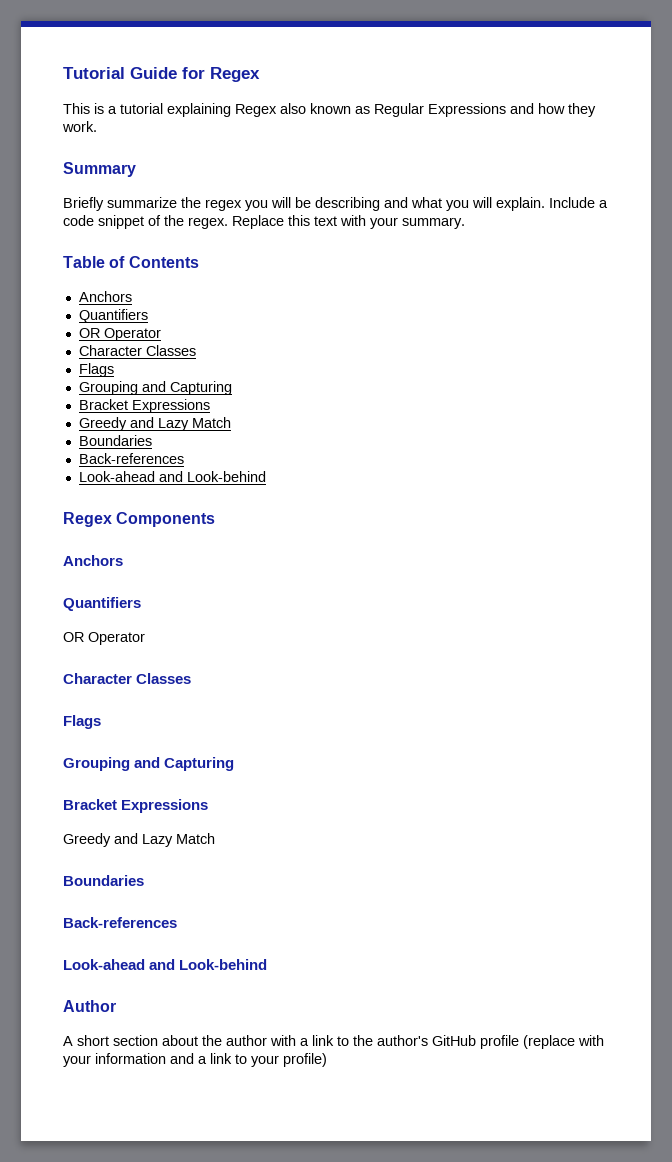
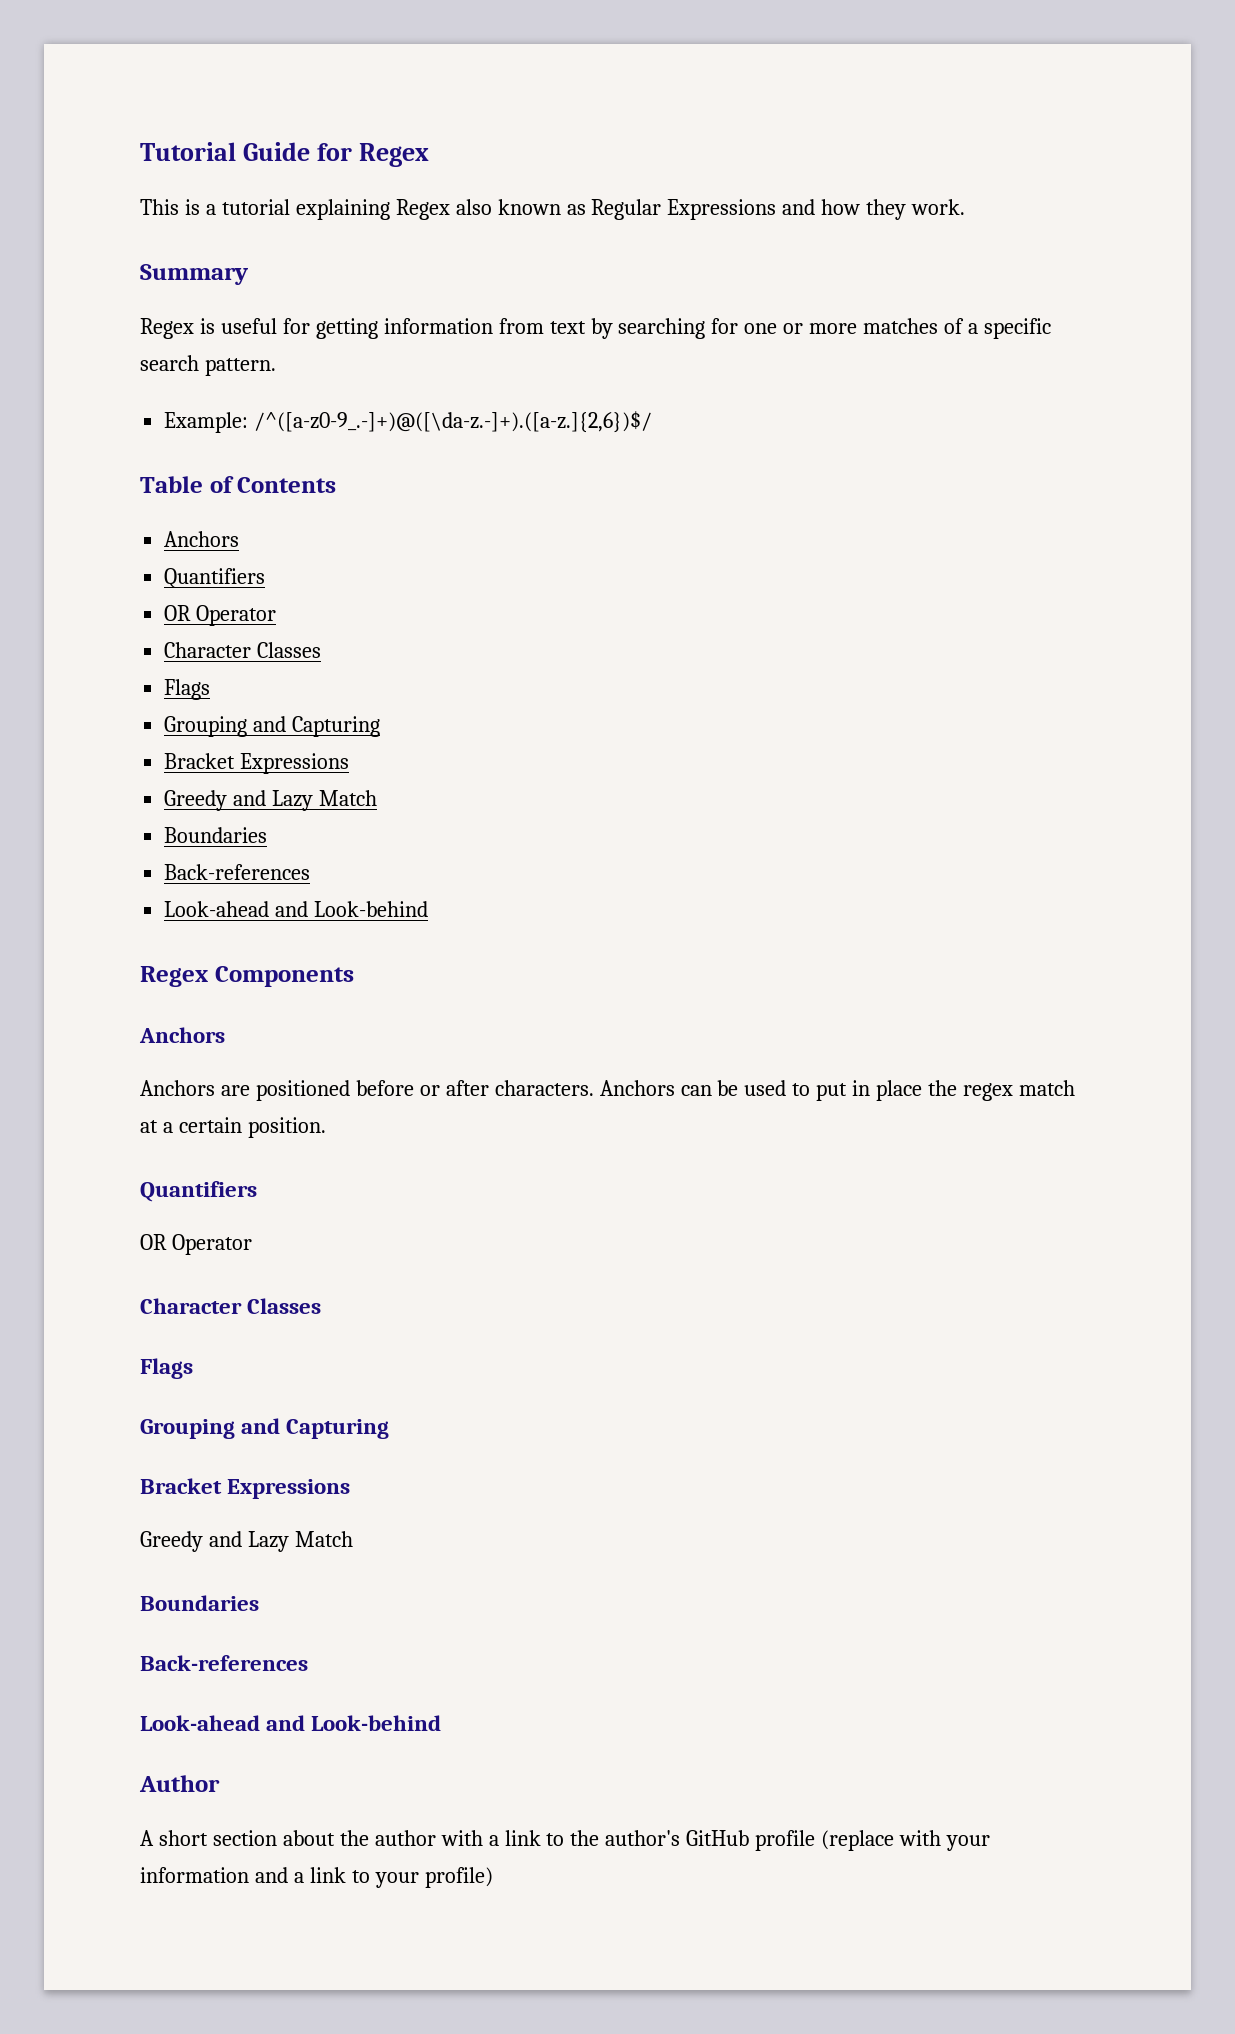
- Briefly summarize the regex you will be describing and what you will explain. Include a code snippet of the regex. Replace this text with your summary.
+ Regex is useful for getting information from text by searching for one or more matches of a specific search pattern.
+ Example: /^([a-z0-9_.-]+)@([\da-z.-]+).([a-z.]{2,6})$/
+ Anchors are positioned before or after characters. Anchors can be used to put in place the regex match at a certain position.

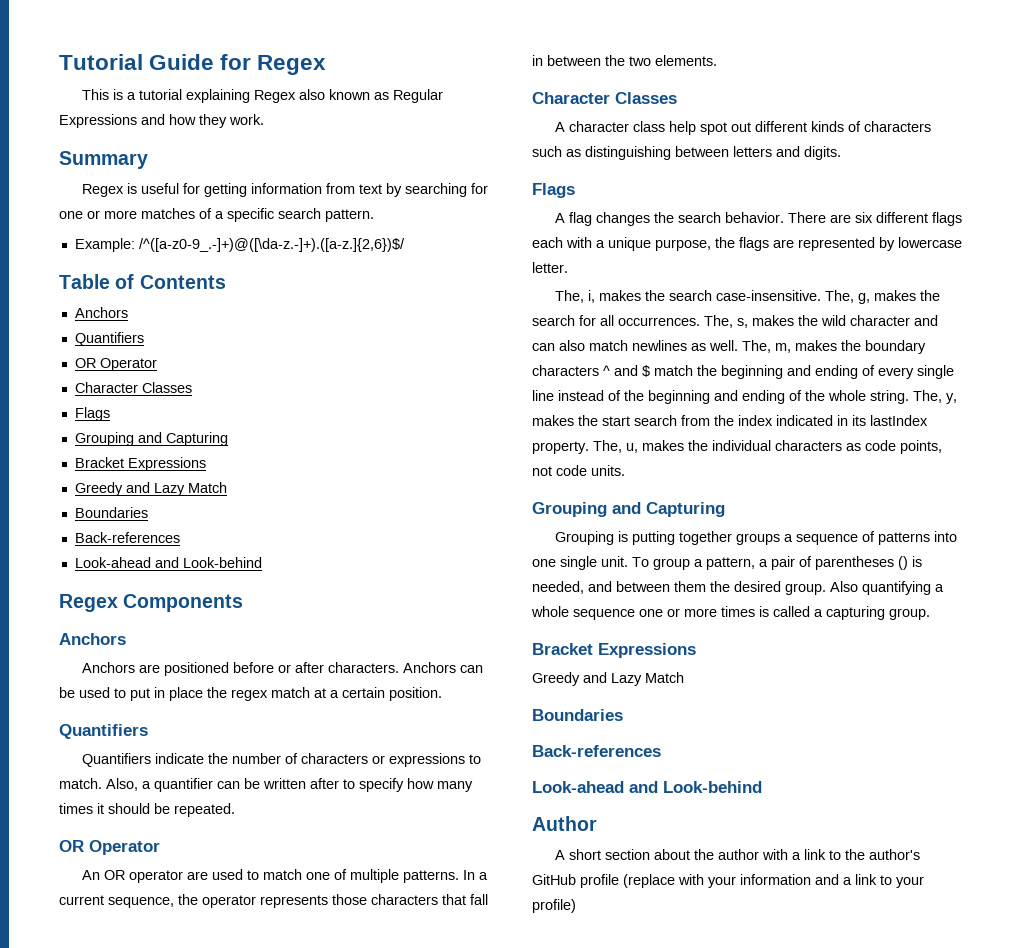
  Anchors can be used to put in place the regex match at a certain position.
  Quantifiers
+ Quantifiers indicate the number of characters or expressions to match. Also, a quantifier can be written after to specify how many times it should be repeated.
  OR Operator
+ An OR operator are used to match one of multiple patterns. In a current sequence, the operator represents those characters that fall in between the two elements.
  Character Classes
+ A character class help spot out different kinds of characters such as distinguishing between letters and digits.
  Flags
+ A flag changes the search behavior. There are six different flags each with a unique purpose, the flags are represented by lowercase letter.
+ The, i, makes the search case-insensitive. The, g, makes the search for all occurrences. The, s, makes the wild character and can also match newlines as well. The, m, makes the boundary characters ^ and $ match the beginning and ending of every single line instead of the beginning and ending of the whole string. The, y, makes the start search from the index indicated in its lastIndex property. The, u, makes the individual characters as code points, not code units.
  Grouping and Capturing
+ Grouping is putting together groups a sequence of patterns into one single unit. To group a pattern, a pair of parentheses () is needed, and between them the desired group. Also quantifying a whole sequence one or more times is called a capturing group.

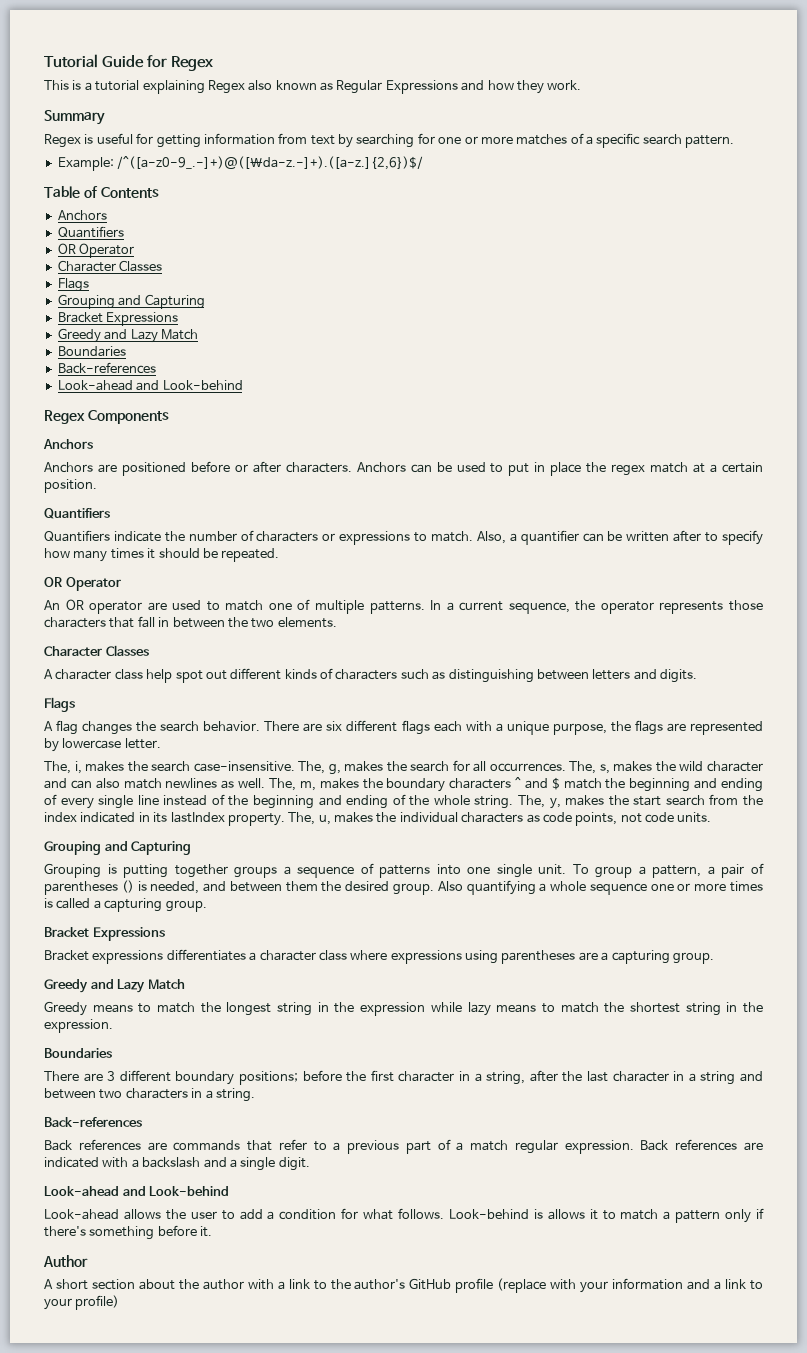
  Also quantifying a whole sequence one or more times is called a capturing group.
  Bracket Expressions
+ Bracket expressions differentiates a character class where expressions using parentheses are a capturing group.
  Greedy and Lazy Match
+ Greedy means to match the longest string in the expression while lazy means to match the shortest string in the expression.
  Boundaries
+ There are 3 different boundary positions; before the first character in a string, after the last character in a string and between two characters in a string.
  Back-references
+ Back references are commands that refer to a previous part of a match regular expression. Back references are indicated with a backslash and a single digit.
  Look-ahead and Look-behind
+ Look-ahead allows the user to add a condition for what follows. Look-behind is allows it to match a pattern only if there's something before it.

